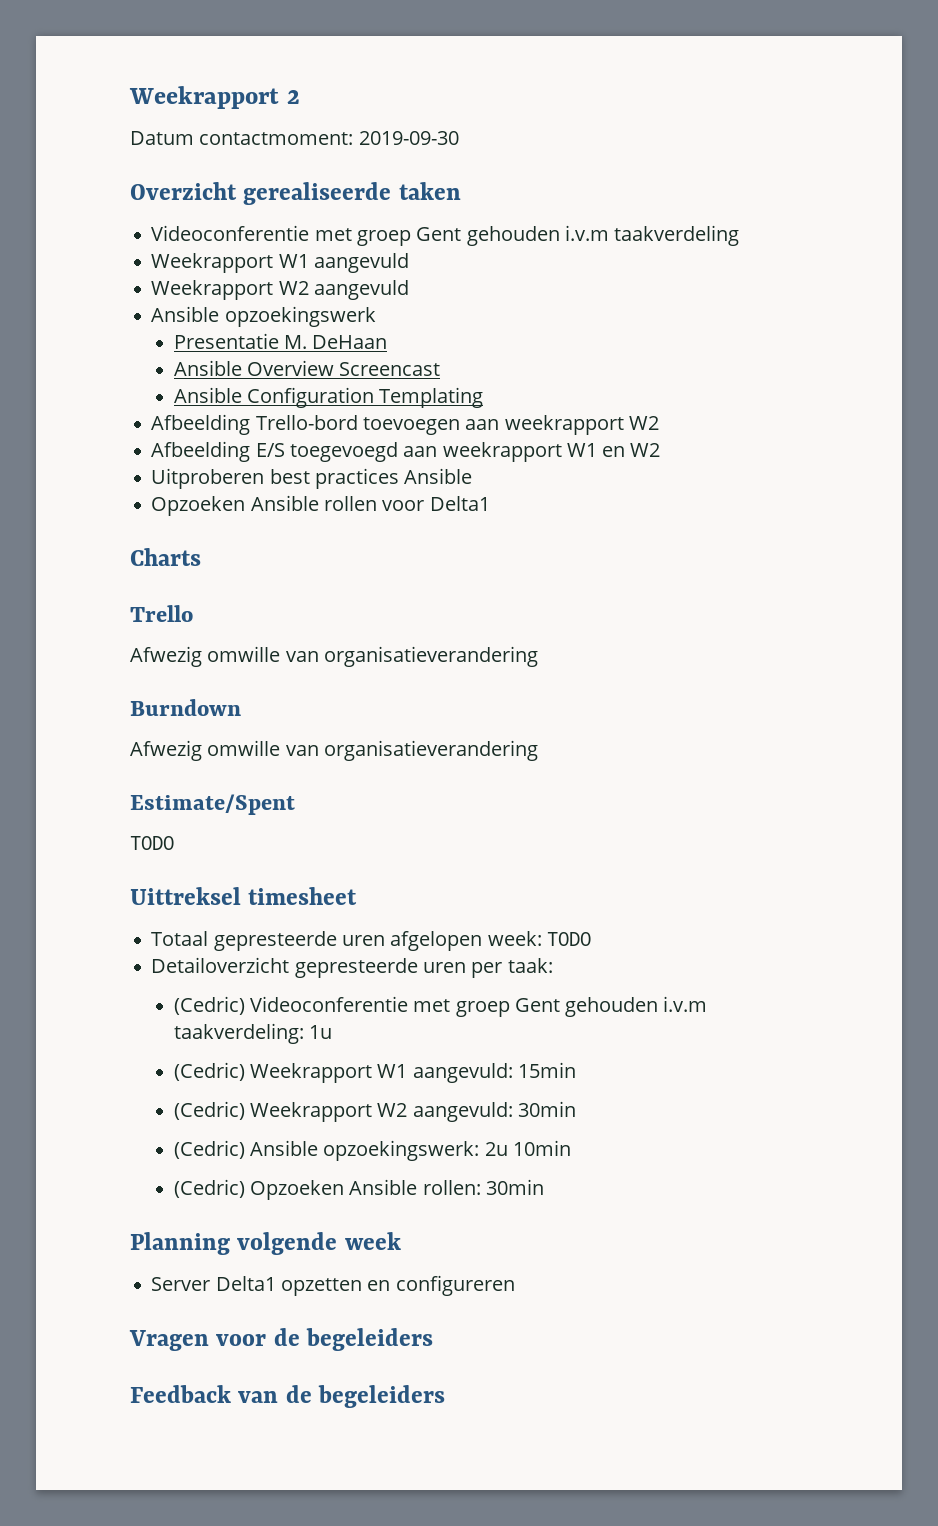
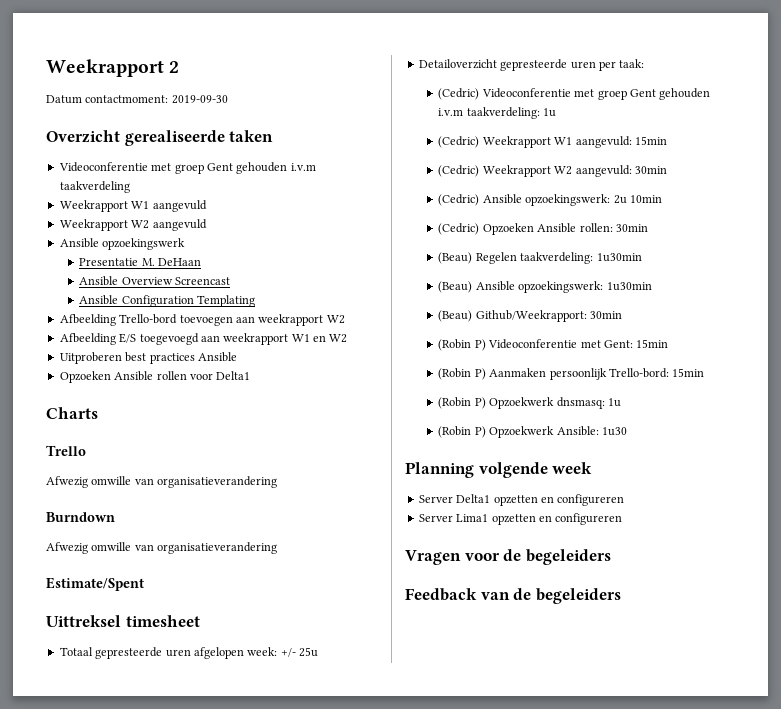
  Estimate/Spent
- TODO
- Totaal gepresteerde uren afgelopen week: TODO
+ Totaal gepresteerde uren afgelopen week: +/- 25u
+ (Beau) Regelen taakverdeling: 1u30min
+ (Beau) Ansible opzoekingswerk: 1u30min
+ (Beau) Github/Weekrapport: 30min
+ (Robin P) Videoconferentie met Gent: 15min
+ (Robin P) Aanmaken persoonlijk Trello-bord: 15min
+ (Robin P) Opzoekwerk dnsmasq: 1u
+ (Robin P) Opzoekwerk Ansible: 1u30
+ Server Lima1 opzetten en configureren

